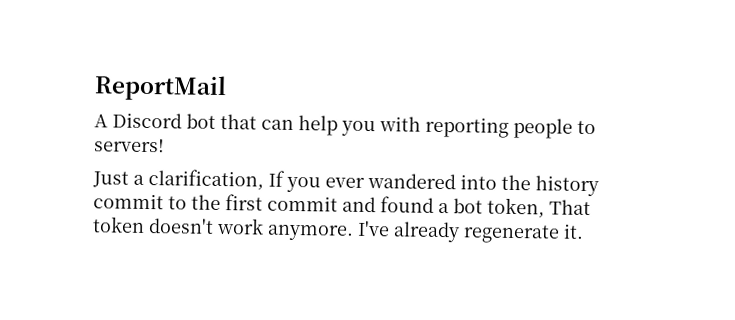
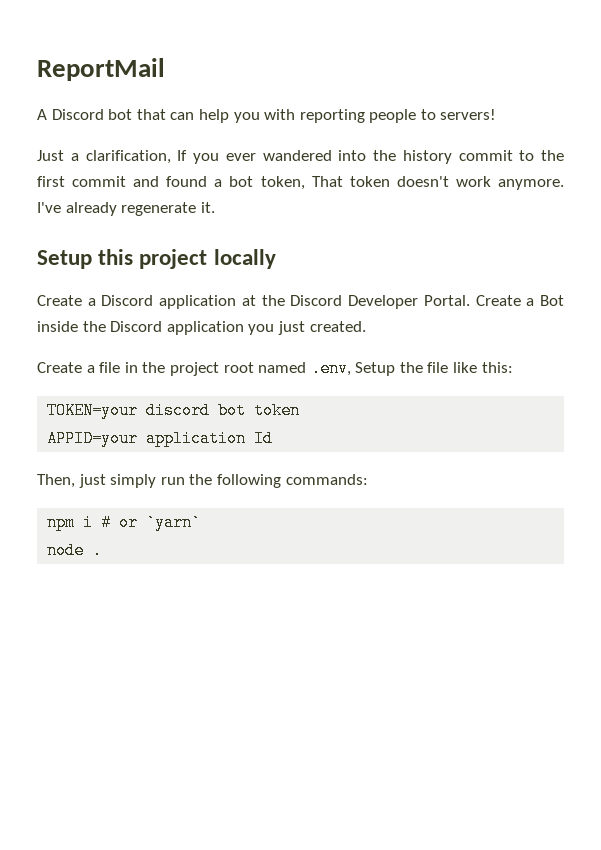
+ Setup this project locally
+ Create a Discord application at the Discord Developer Portal. Create a Bot inside the Discord application you just created.
+ Create a file in the project root named .env, Setup the file like this:
+ TOKEN=your discord bot token
+ APPID=your application Id
+ Then, just simply run the following commands:
+ npm i # or `yarn`
+ node .

